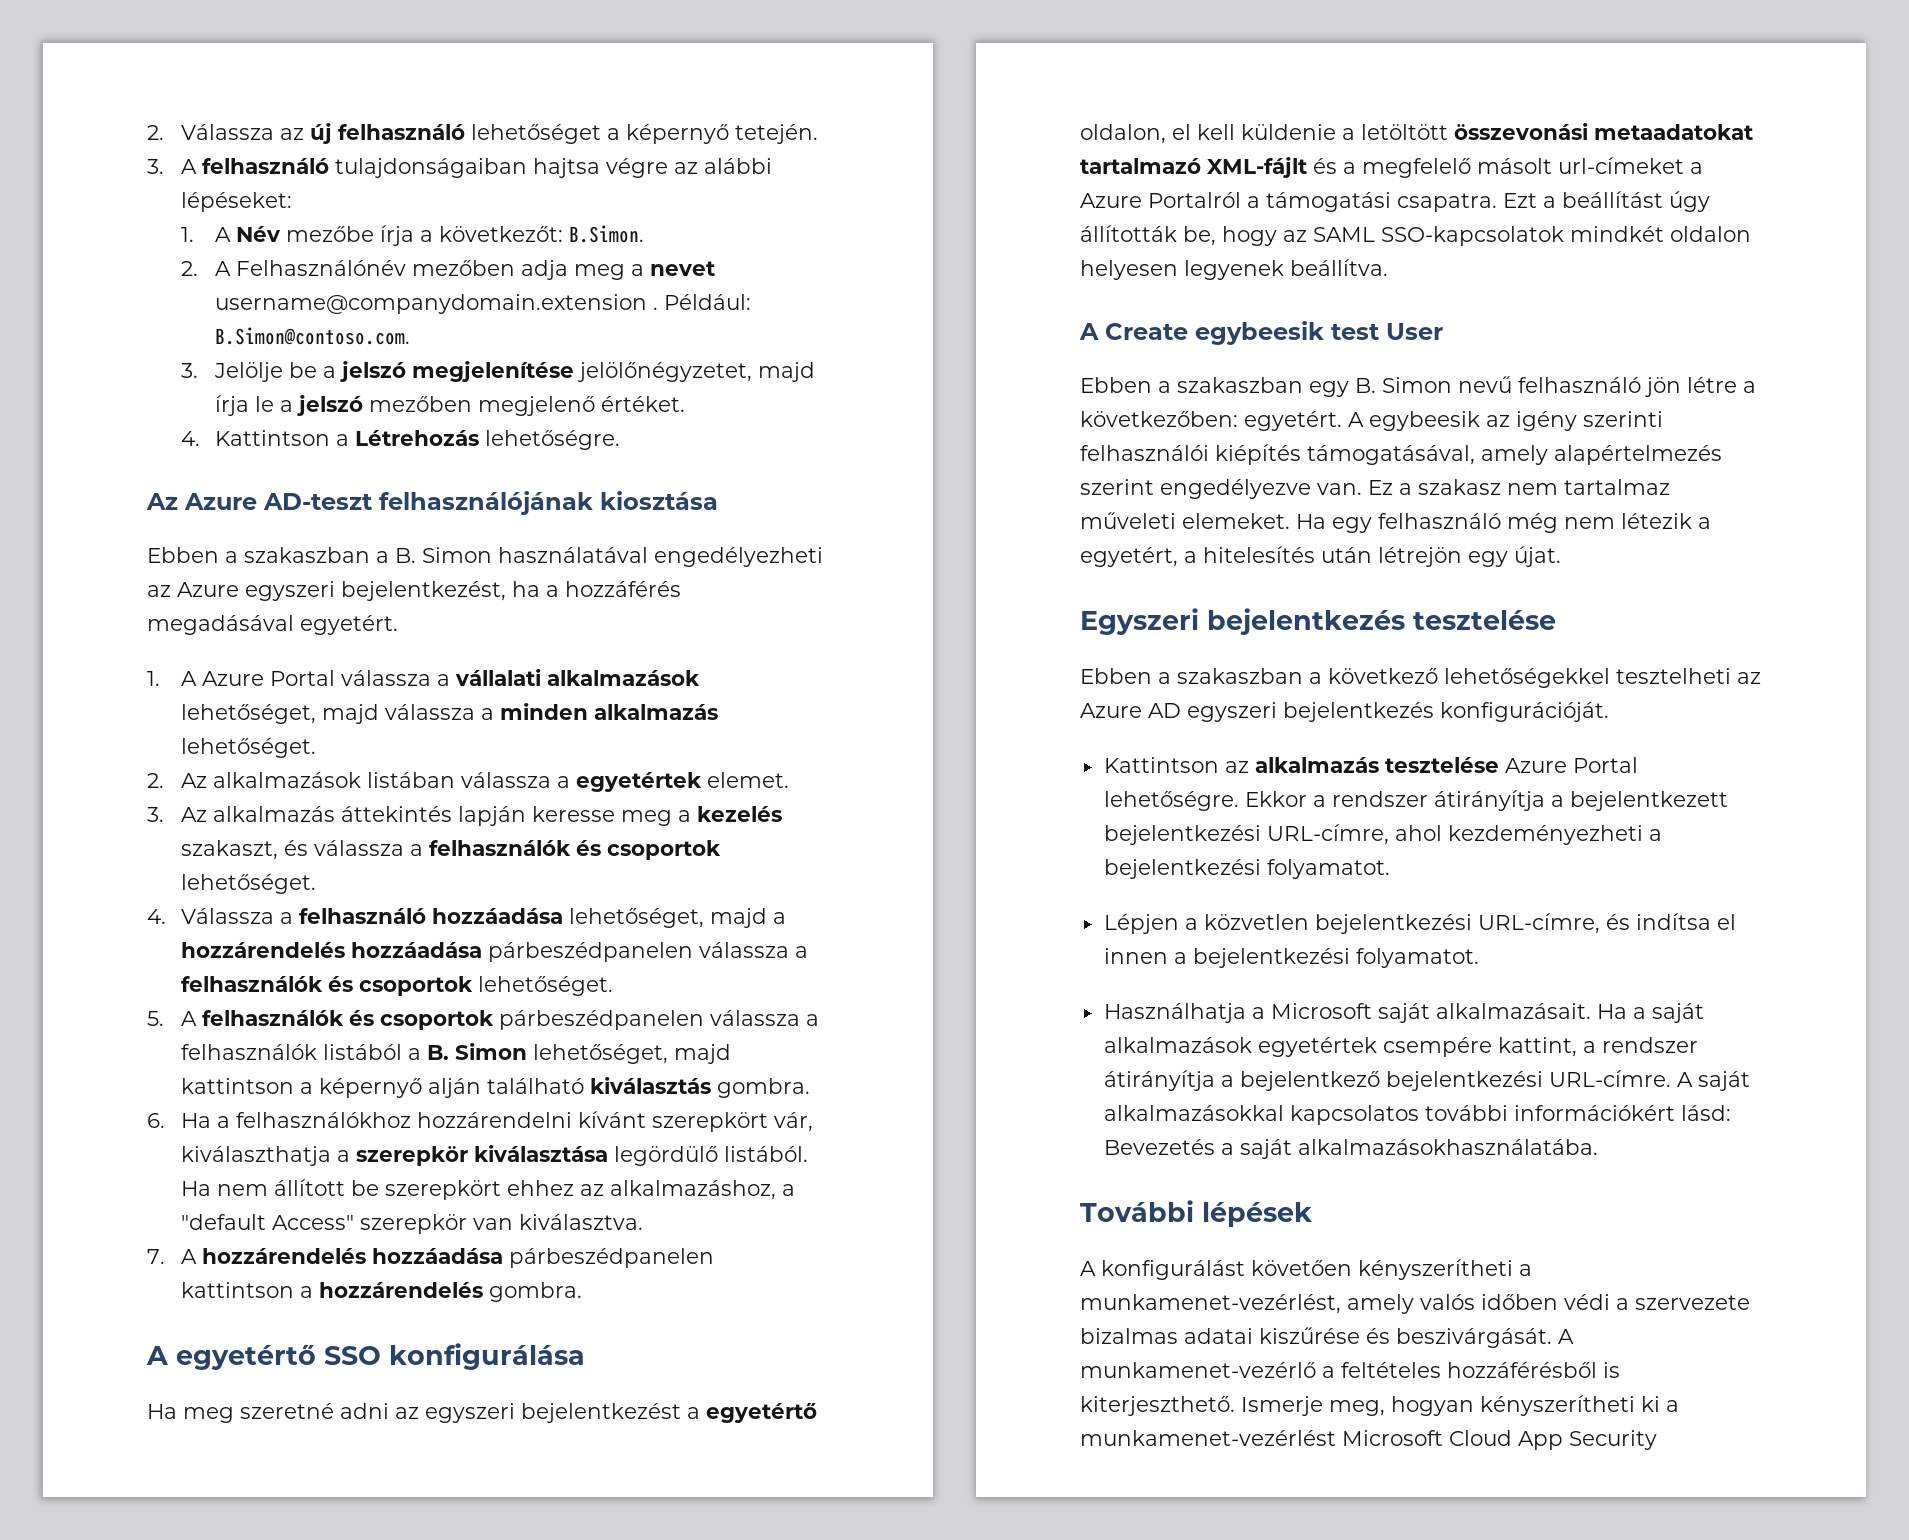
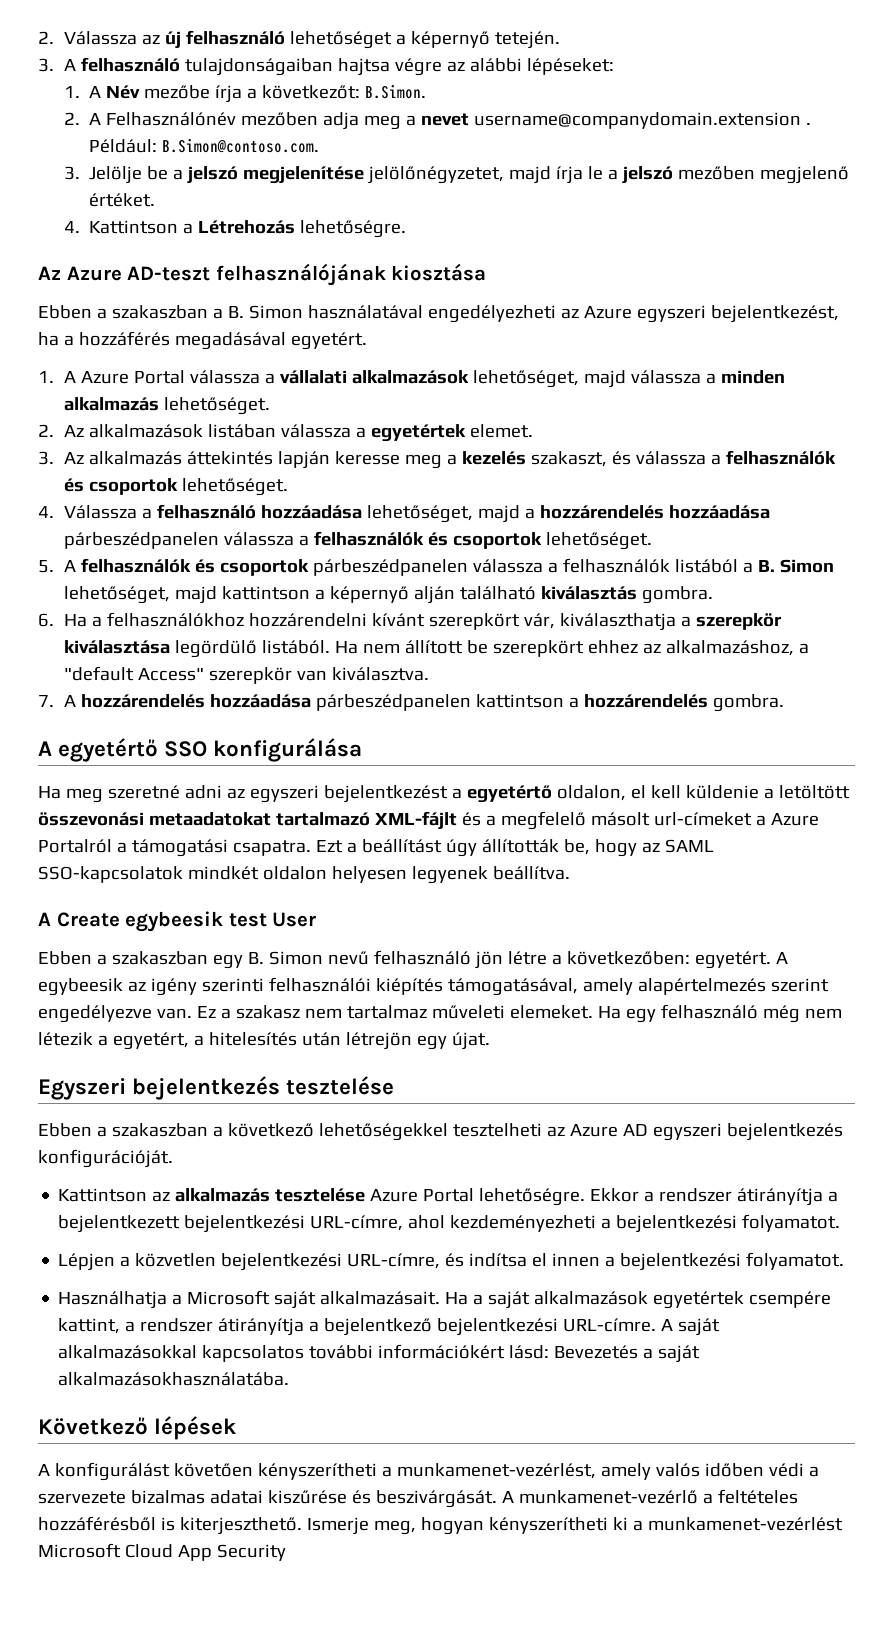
- További lépések
+ Következő lépések

